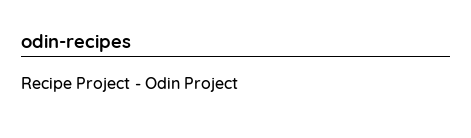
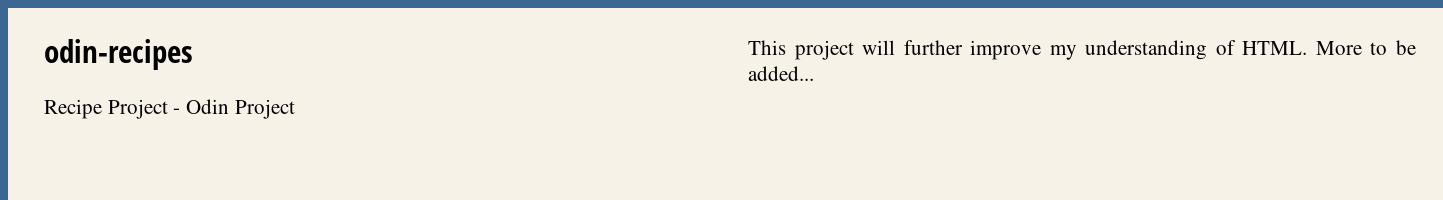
+ This project will further improve my understanding of HTML. More to be added...

